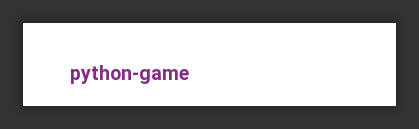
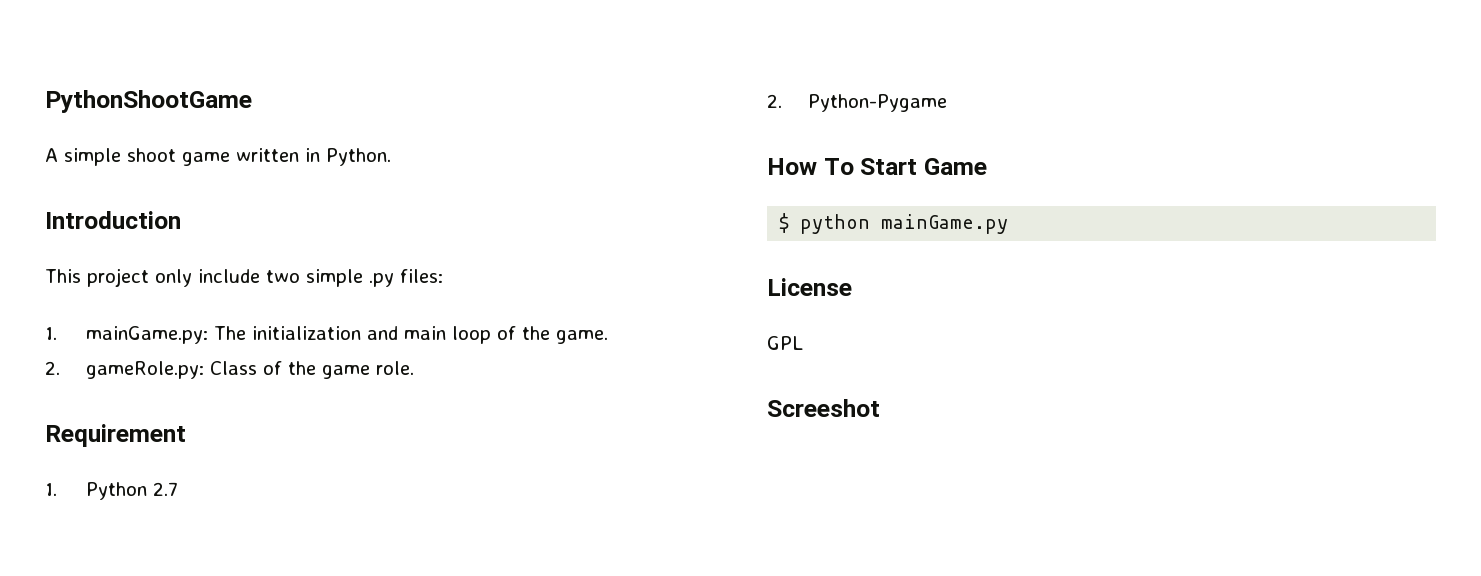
- python-game
+ PythonShootGame
+ A simple shoot game written in Python.
+ Introduction
+ This project only include two simple .py files:
+ 1. mainGame.py: The initialization and main loop of the game.
+ 2. gameRole.py: Class of the game role.
+ Requirement
+ 1. Python 2.7
+ 2. Python-Pygame
+ How To Start Game
+ $ python mainGame.py
+ License
+ GPL
+ Screeshot

